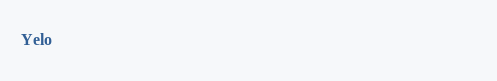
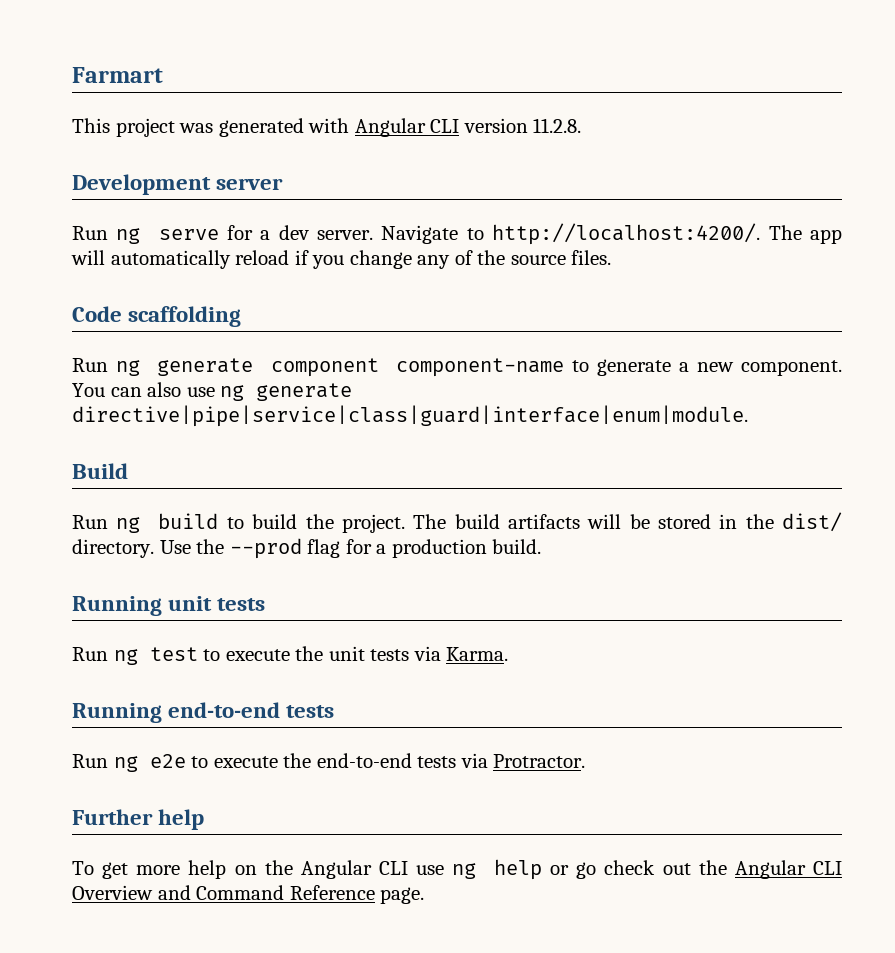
- Yelo
+ Farmart
+ This project was generated with Angular CLI version 11.2.8.
+ Development server
+ Run ng serve for a dev server. Navigate to http://localhost:4200/. The app will automatically reload if you change any of the source files.
+ Code scaffolding
+ Run ng generate component component-name to generate a new component. You can also use ng generate directive|pipe|service|class|guard|interface|enum|module.
+ Build
+ Run ng build to build the project. The build artifacts will be stored in the dist/ directory. Use the --prod flag for a production build.
+ Running unit tests
+ Run ng test to execute the unit tests via Karma.
+ Running end-to-end tests
+ Run ng e2e to execute the end-to-end tests via Protractor.
+ Further help
+ To get more help on the Angular CLI use ng help or go check out the Angular CLI Overview and Command Reference page.

